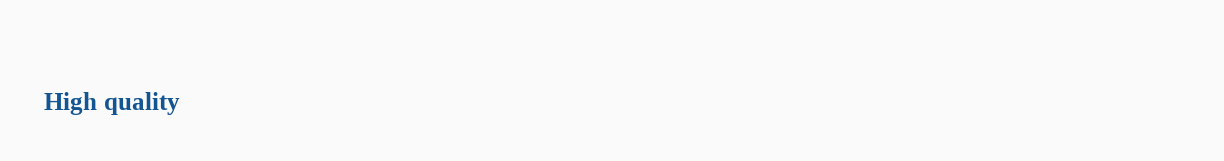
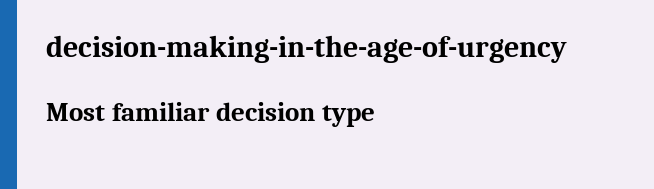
- High quality
+ decision-making-in-the-age-of-urgency
+ Most familiar decision type

